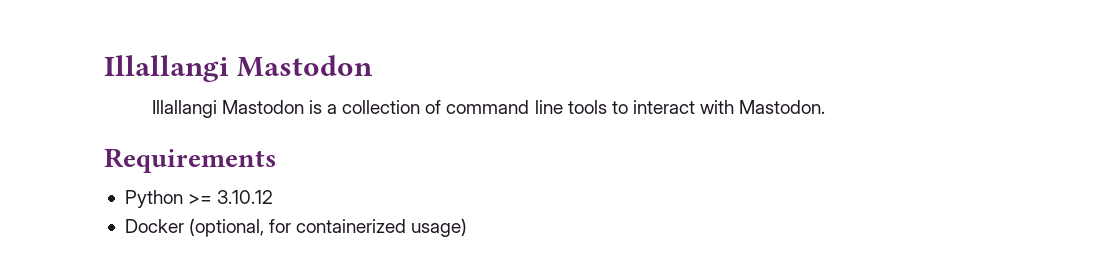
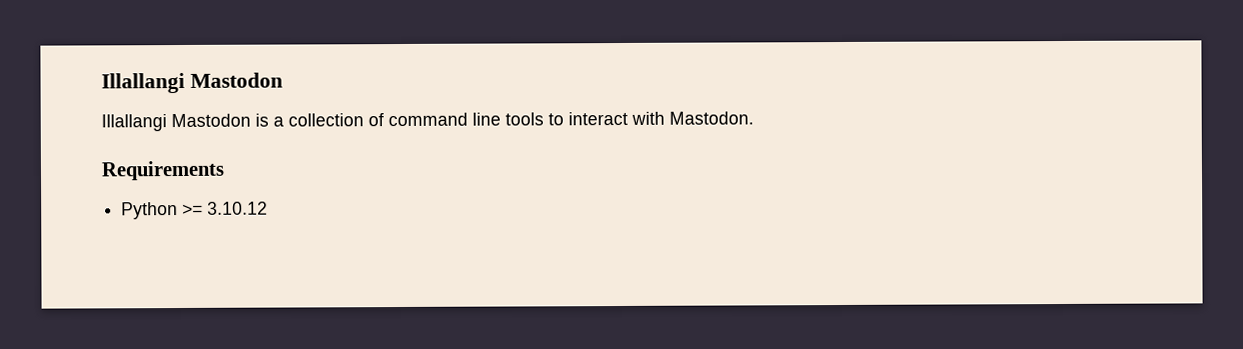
- Docker (optional, for containerized usage)

